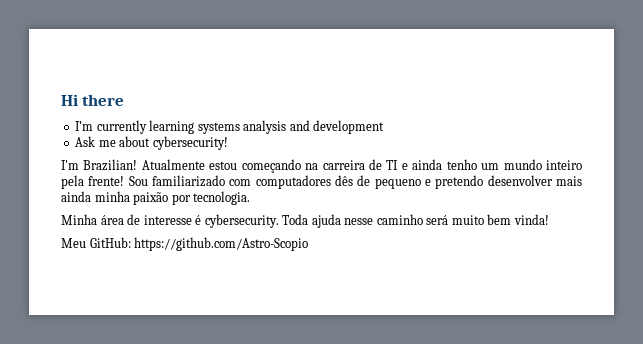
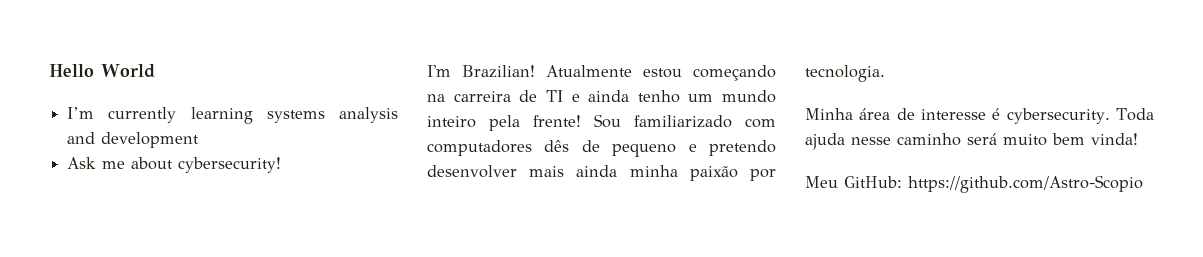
- Hi there
+ Hello World

